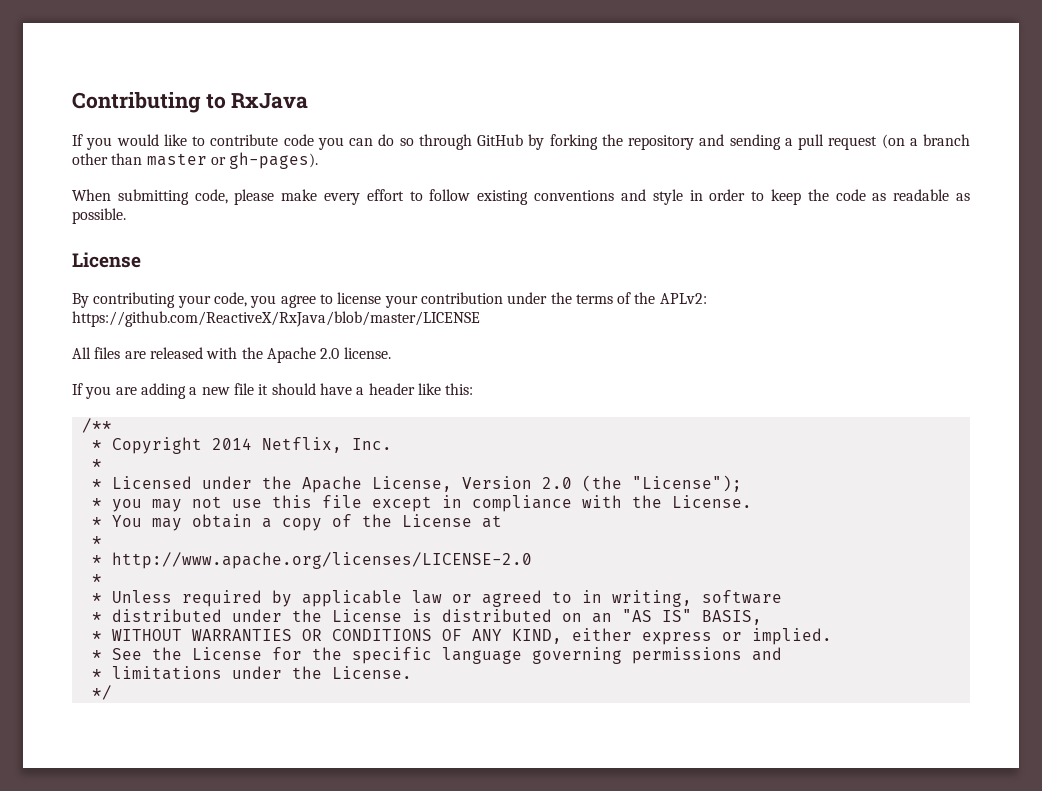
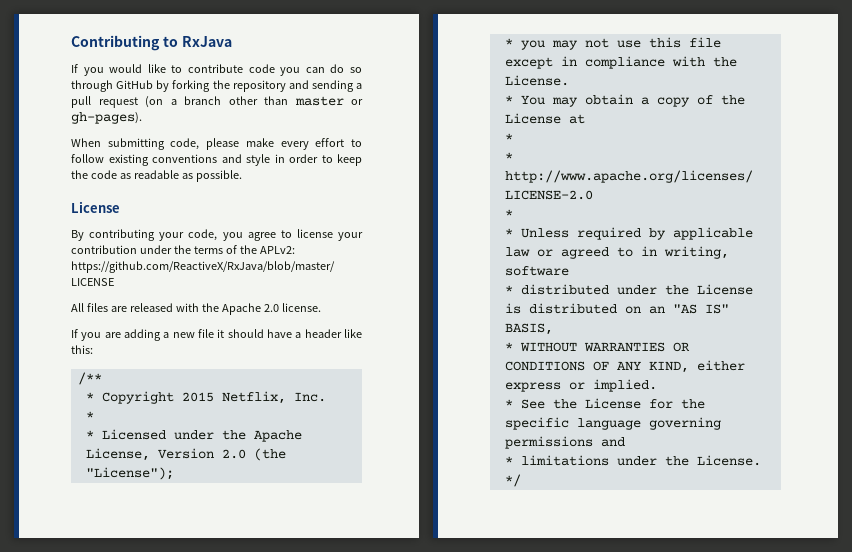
- * Copyright 2014 Netflix, Inc.
+ * Copyright 2015 Netflix, Inc.

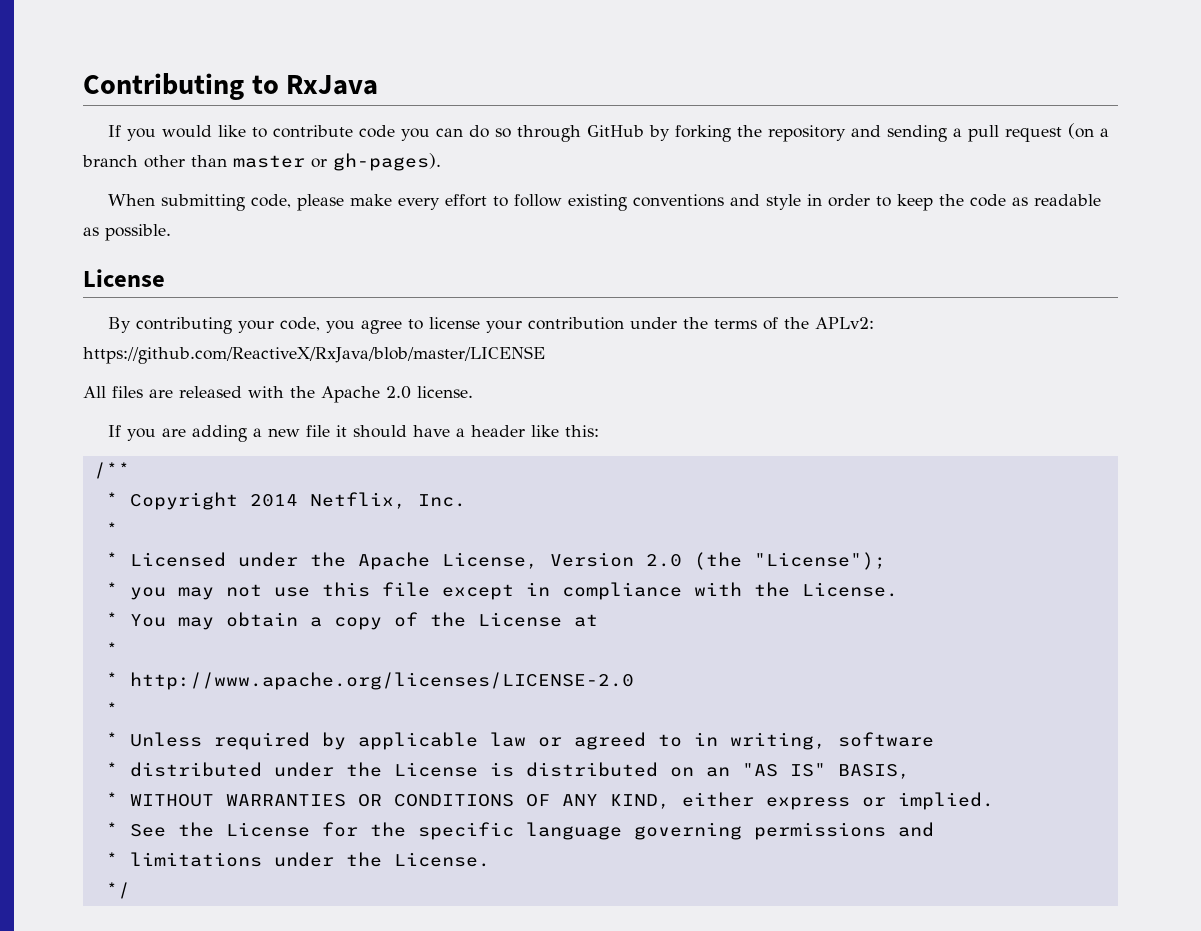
- * Copyright 2015 Netflix, Inc.
+ * Copyright 2014 Netflix, Inc.

